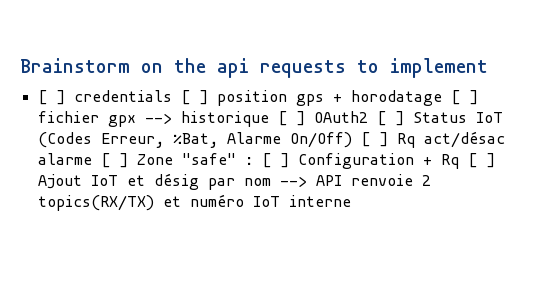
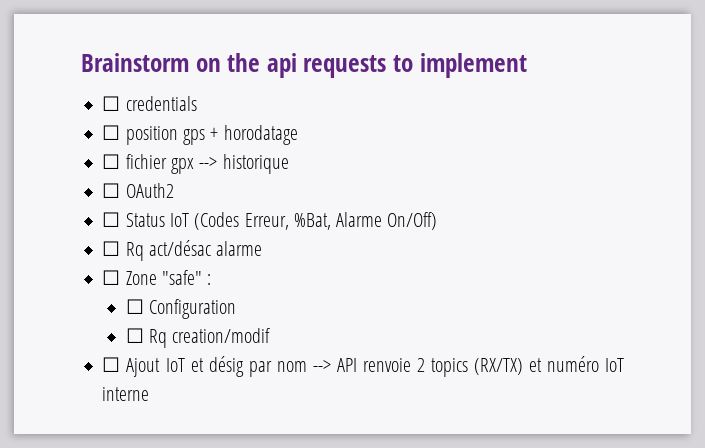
- [ ] credentials [ ] position gps + horodatage [ ] fichier gpx --> historique [ ] OAuth2 [ ] Status IoT (Codes Erreur, %Bat, Alarme On/Off) [ ] Rq act/désac alarme [ ] Zone "safe" : [ ] Configuration + Rq [ ] Ajout IoT et désig par nom --> API renvoie 2 topics(RX/TX) et numéro IoT interne
+ ☐ credentials
+ ☐ position gps + horodatage
+ ☐ fichier gpx --> historique
+ ☐ OAuth2
+ ☐ Status IoT (Codes Erreur, %Bat, Alarme On/Off)
+ ☐ Rq act/désac alarme
+ ☐ Zone "safe" :
+ ☐ Configuration
+ ☐ Rq creation/modif
+ ☐ Ajout IoT et désig par nom --> API renvoie 2 topics (RX/TX) et numéro IoT interne

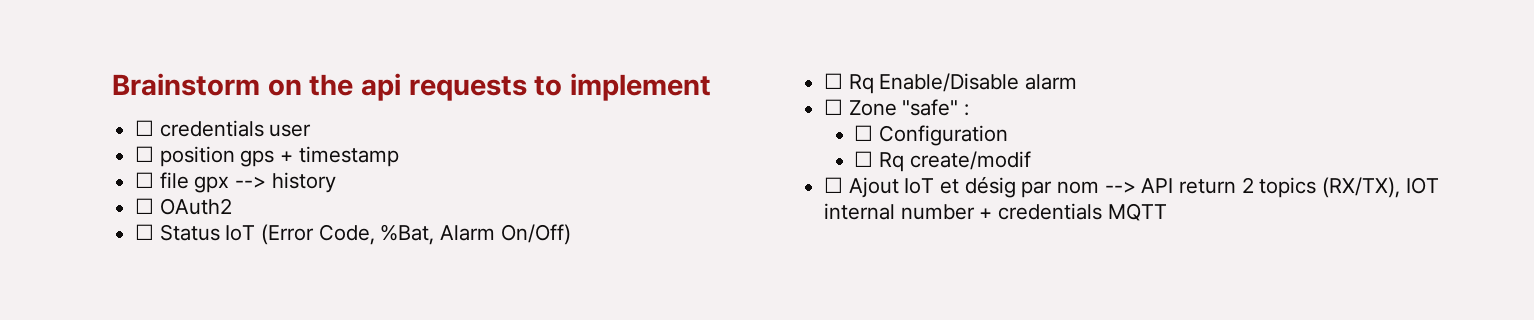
- ☐ credentials
+ ☐ credentials user
- ☐ position gps + horodatage
- ☐ fichier gpx --> historique
+ ☐ position gps + timestamp
+ ☐ file gpx --> history
- ☐ Status IoT (Codes Erreur, %Bat, Alarme On/Off)
+ ☐ Status IoT (Error Code, %Bat, Alarm On/Off)
- ☐ Rq act/désac alarme
+ ☐ Rq Enable/Disable alarm
- ☐ Rq creation/modif
+ ☐ Rq create/modif
- ☐ Ajout IoT et désig par nom --> API renvoie 2 topics (RX/TX) et numéro IoT interne
+ ☐ Ajout IoT et désig par nom --> API return 2 topics (RX/TX), IOT internal number + credentials MQTT

